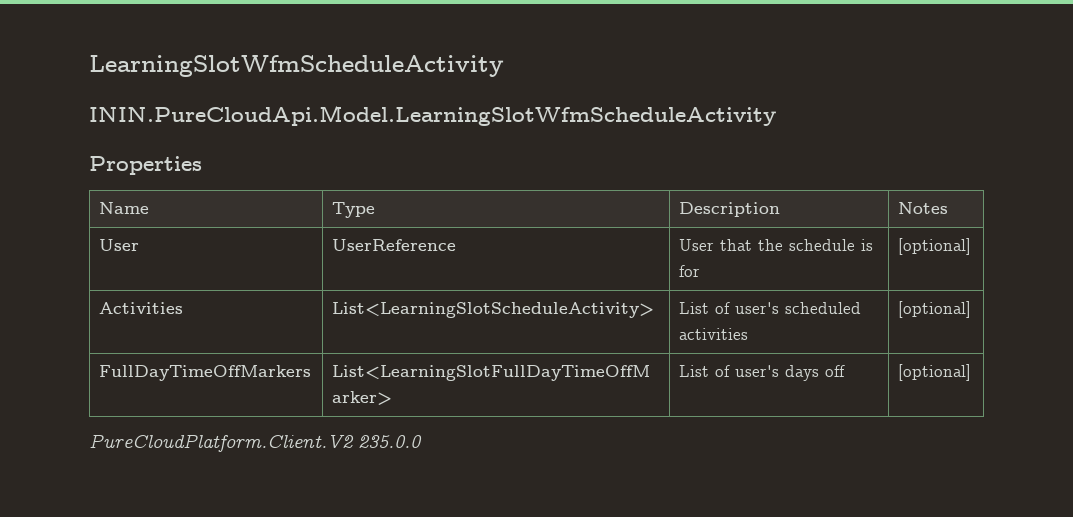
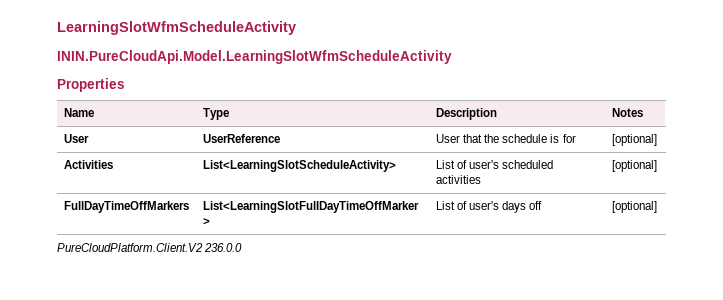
- PureCloudPlatform.Client.V2 235.0.0
+ PureCloudPlatform.Client.V2 236.0.0

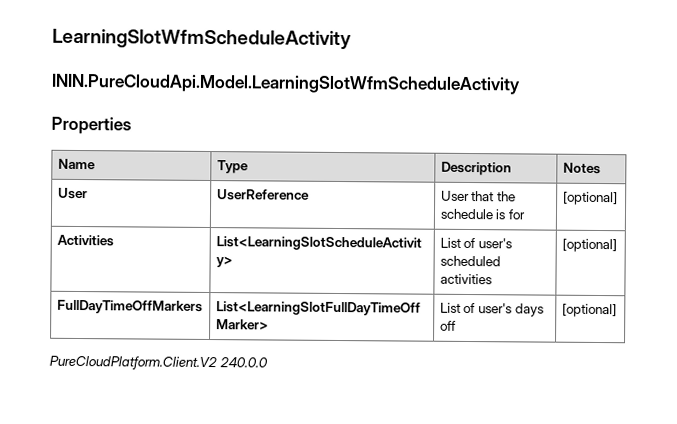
- PureCloudPlatform.Client.V2 236.0.0
+ PureCloudPlatform.Client.V2 240.0.0

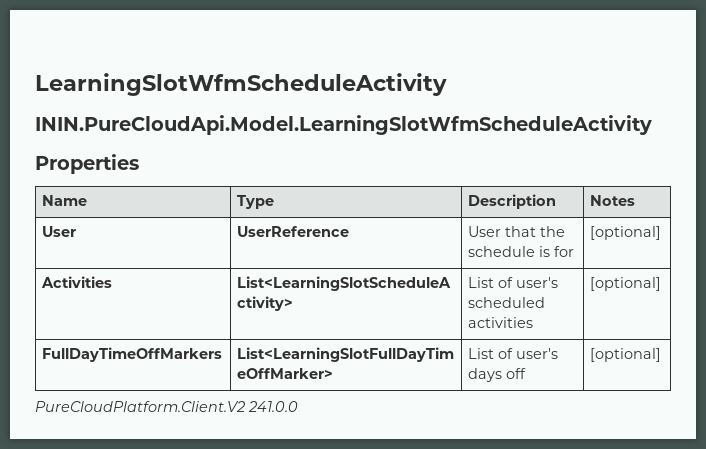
- PureCloudPlatform.Client.V2 240.0.0
+ PureCloudPlatform.Client.V2 241.0.0

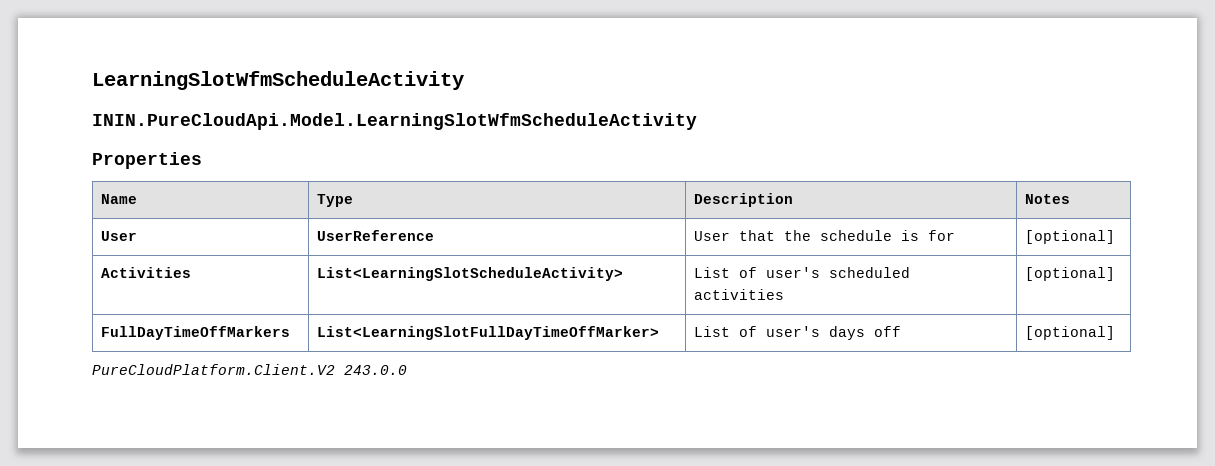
- PureCloudPlatform.Client.V2 241.0.0
+ PureCloudPlatform.Client.V2 243.0.0

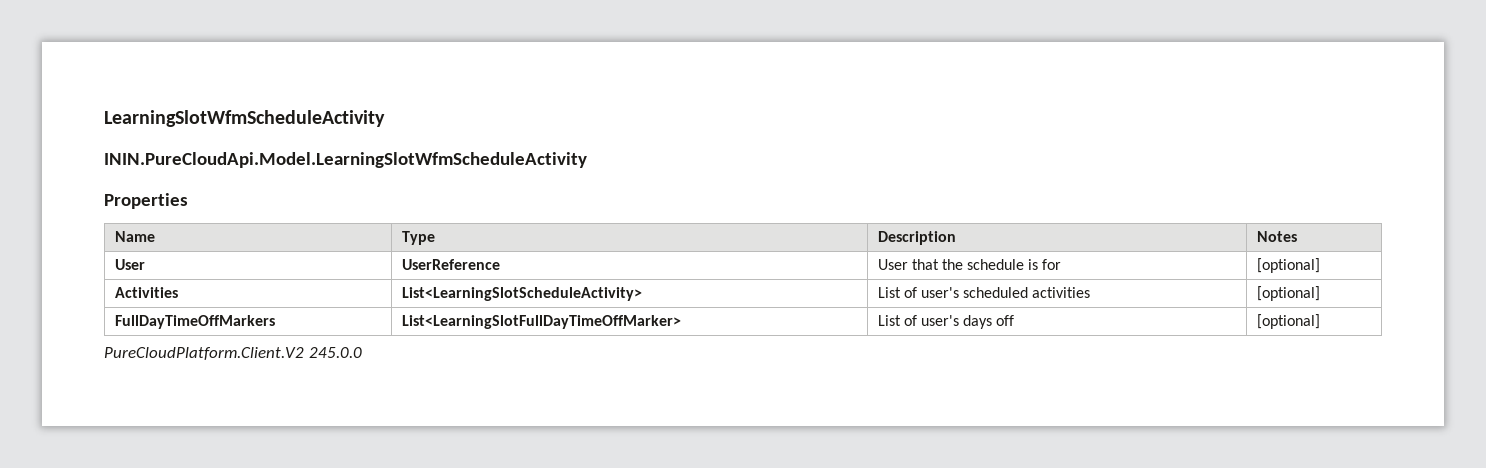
- PureCloudPlatform.Client.V2 243.0.0
+ PureCloudPlatform.Client.V2 245.0.0

